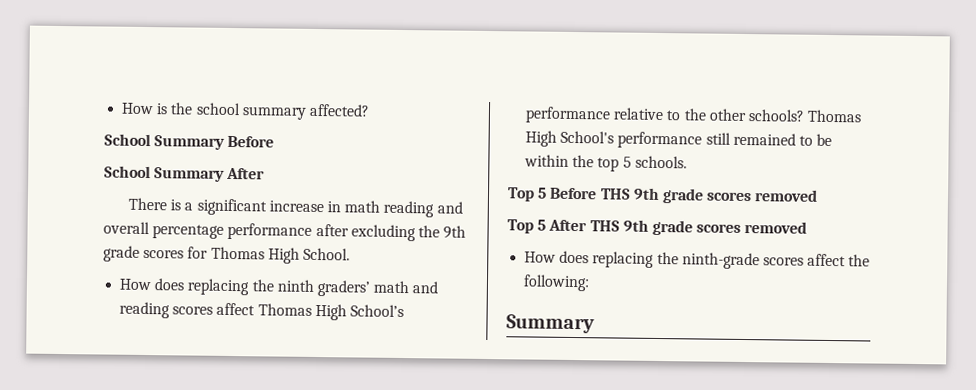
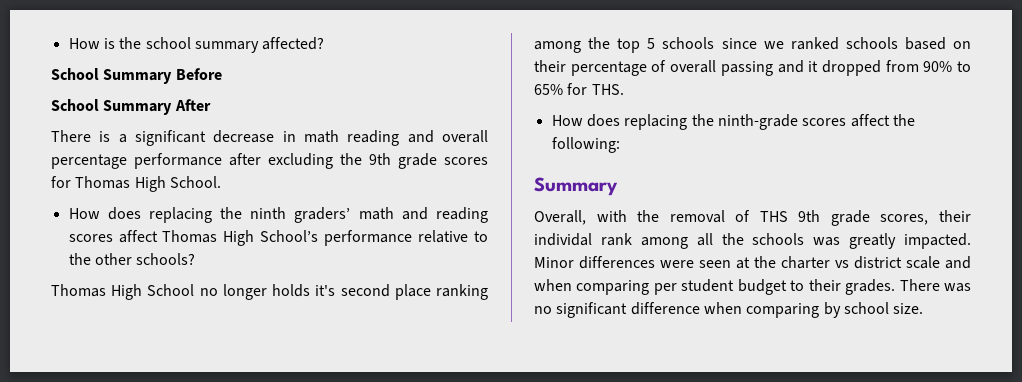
- There is a significant increase in math reading and overall percentage performance after excluding the 9th grade scores for Thomas High School.
+ There is a significant decrease in math reading and overall percentage performance after excluding the 9th grade scores for Thomas High School.
- How does replacing the ninth graders’ math and reading scores affect Thomas High School’s performance relative to the other schools? Thomas High School's performance still remained to be within the top 5 schools.
- Top 5 Before THS 9th grade scores removed
- Top 5 After THS 9th grade scores removed
+ How does replacing the ninth graders’ math and reading scores affect Thomas High School’s performance relative to the other schools?
+ Thomas High School no longer holds it's second place ranking among the top 5 schools since we ranked schools based on their percentage of overall passing and it dropped from 90% to 65% for THS.
+ Overall, with the removal of THS 9th grade scores, their individal rank among all the schools was greatly impacted. Minor differences were seen at the charter vs district scale and when comparing per student budget to their grades. There was no significant difference when comparing by school size.

